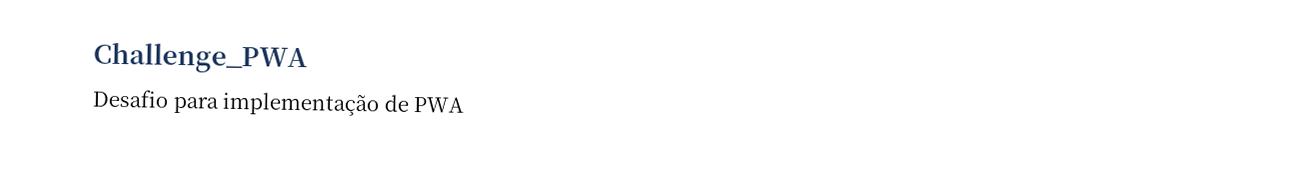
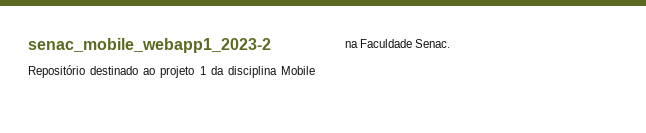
- Challenge_PWA
- Desafio para implementação de PWA
+ senac_mobile_webapp1_2023-2
+ Repositório destinado ao projeto 1 da disciplina Mobile na Faculdade Senac.

